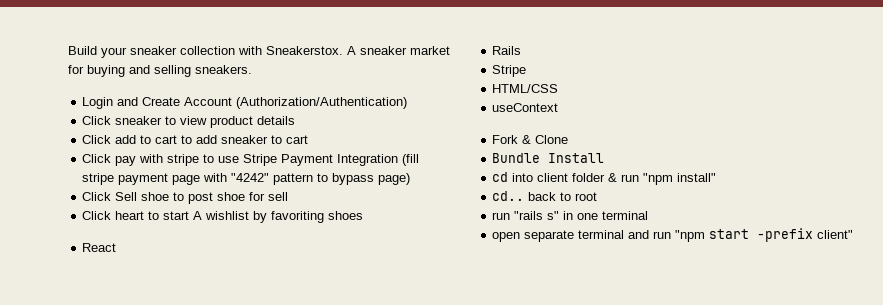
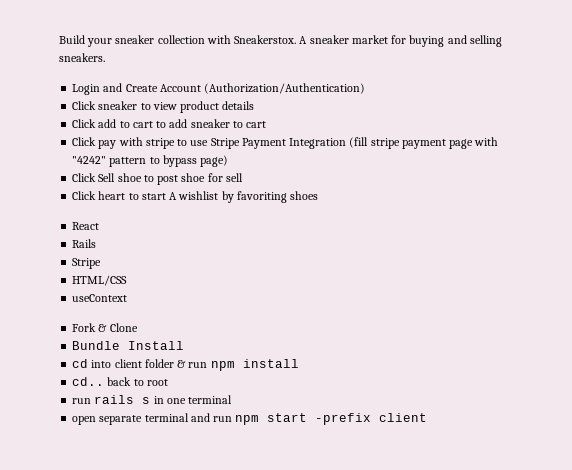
- cd into client folder & run "npm install"
+ cd into client folder & run npm install
- run "rails s" in one terminal
+ run rails s in one terminal
- open separate terminal and run "npm start -prefix client"
+ open separate terminal and run npm start -prefix client

